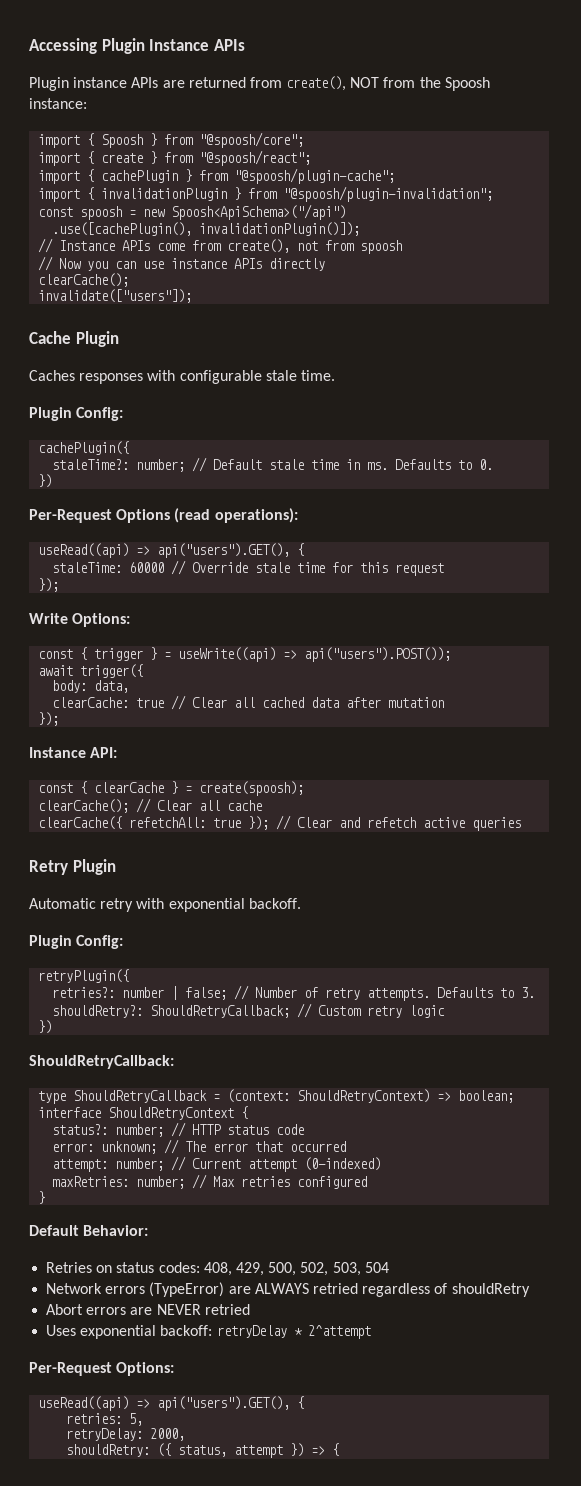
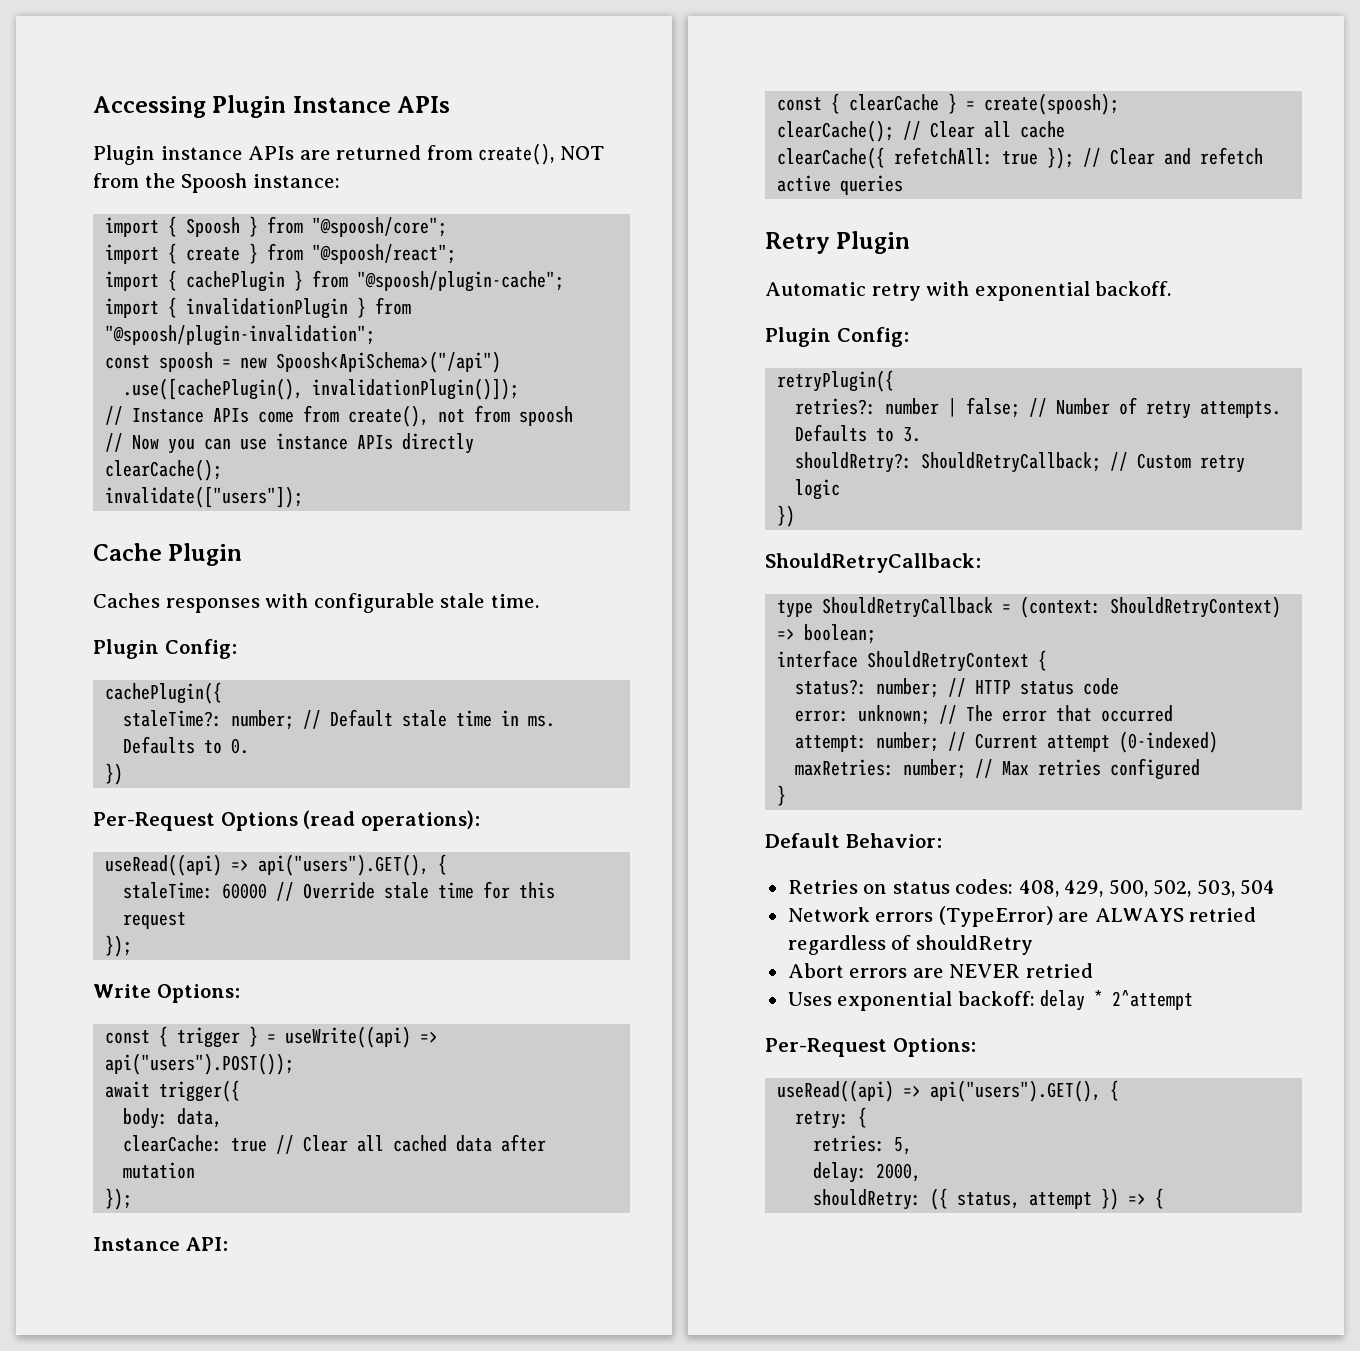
- Uses exponential backoff: retryDelay * 2^attempt
+ Uses exponential backoff: delay * 2^attempt
+ retry: {
- retryDelay: 2000,
+ delay: 2000,

